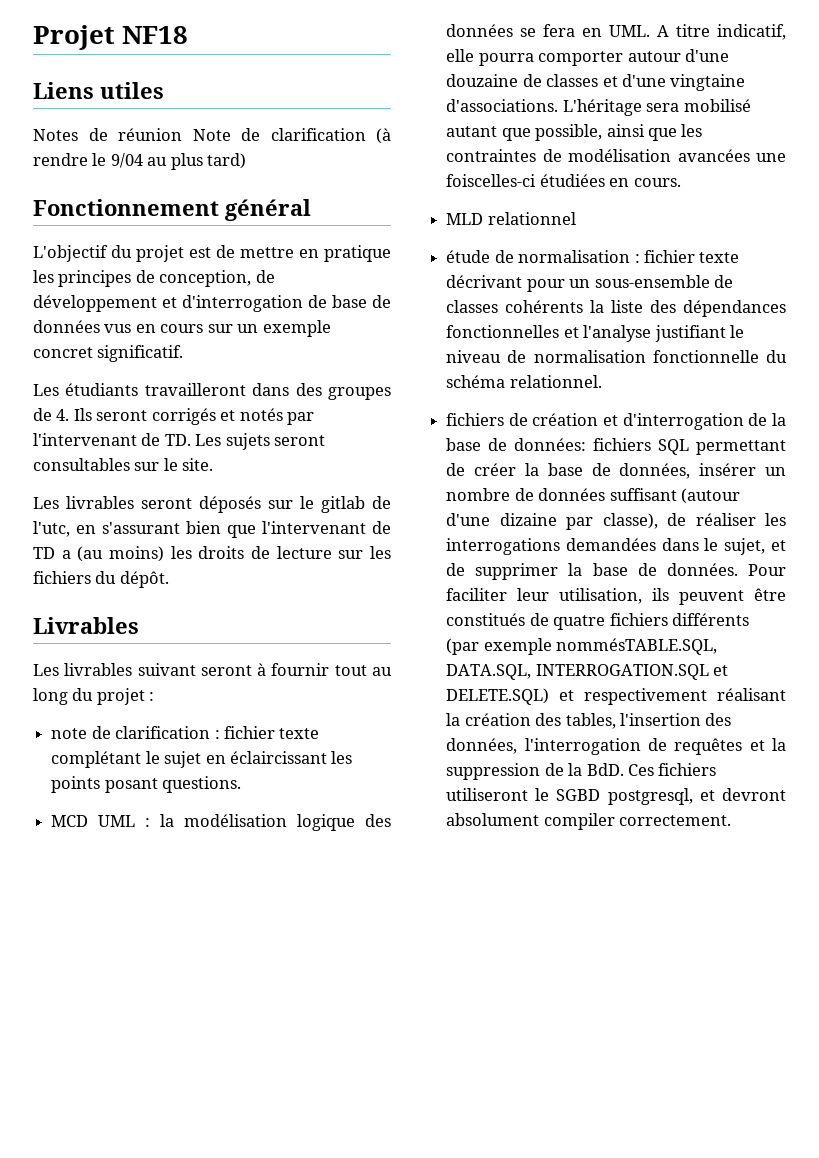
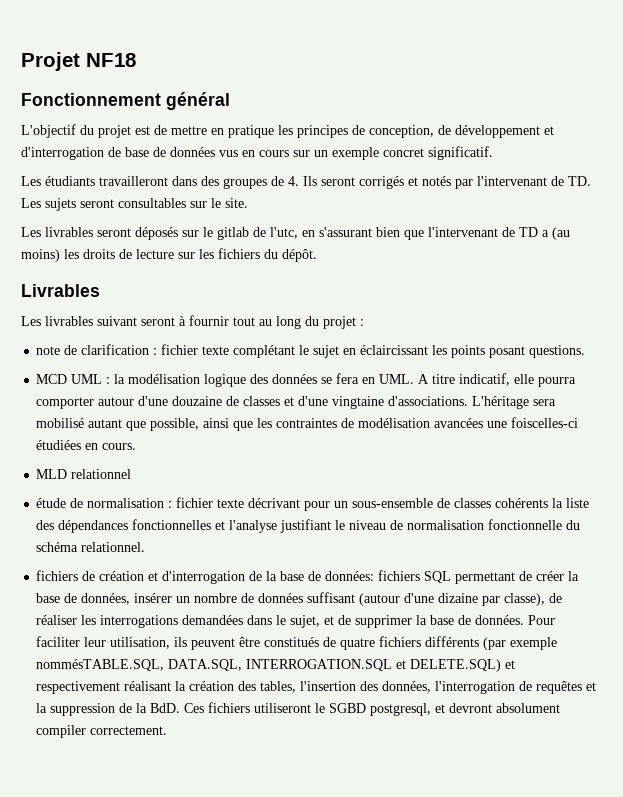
- Liens utiles
- Notes de réunion Note de clarification (à rendre le 9/04 au plus tard)

